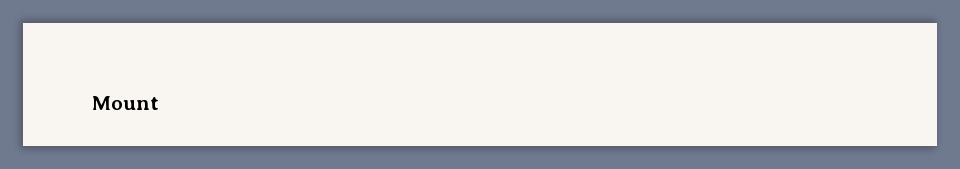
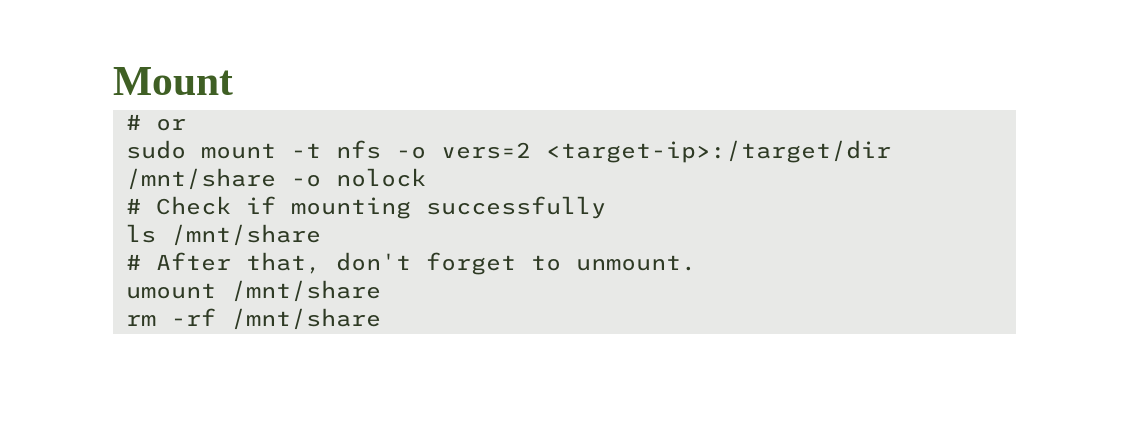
+ # or
+ sudo mount -t nfs -o vers=2 <target-ip>:/target/dir /mnt/share -o nolock
+ # Check if mounting successfully
+ ls /mnt/share
+ # After that, don't forget to unmount.
+ umount /mnt/share
+ rm -rf /mnt/share

